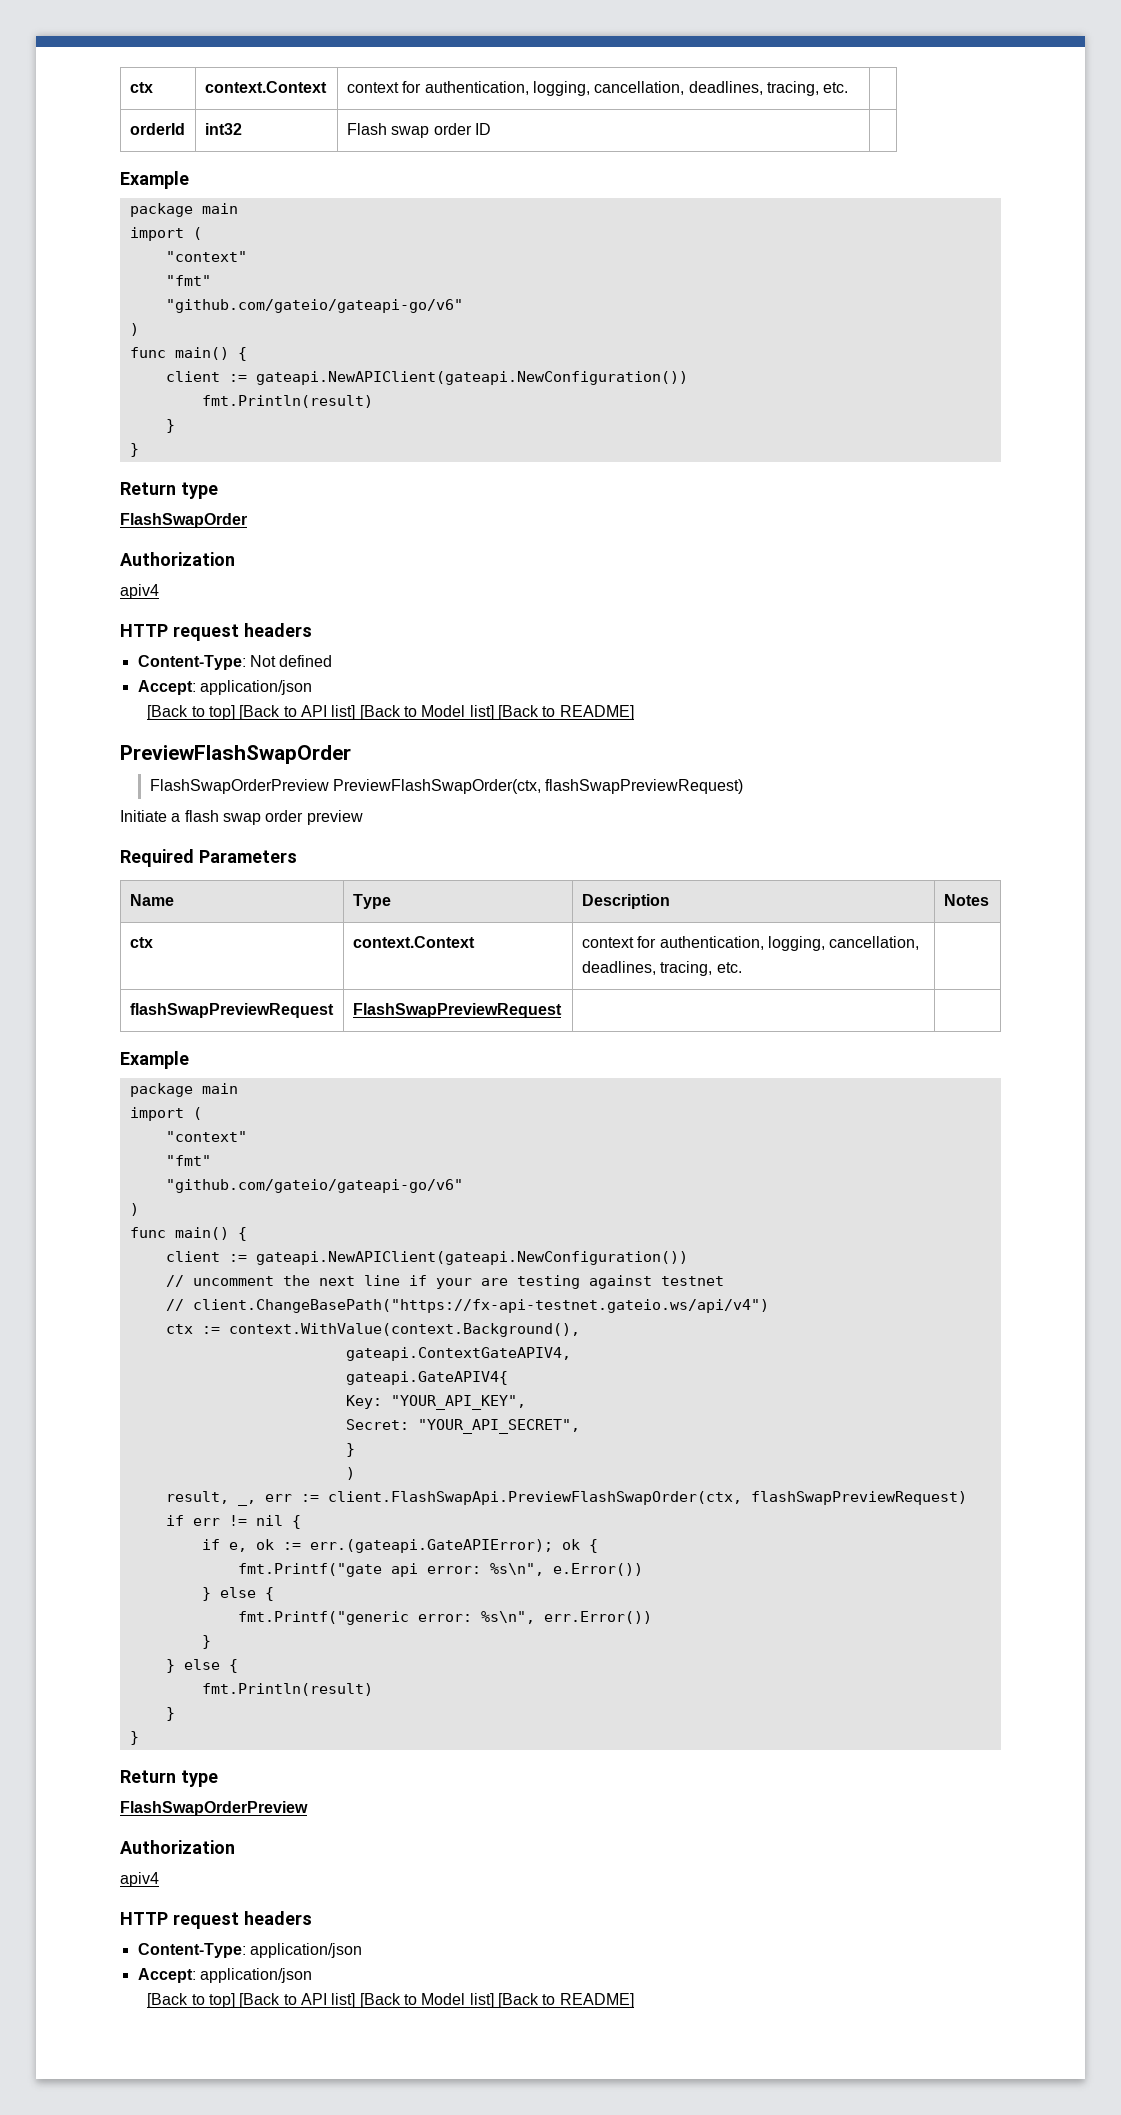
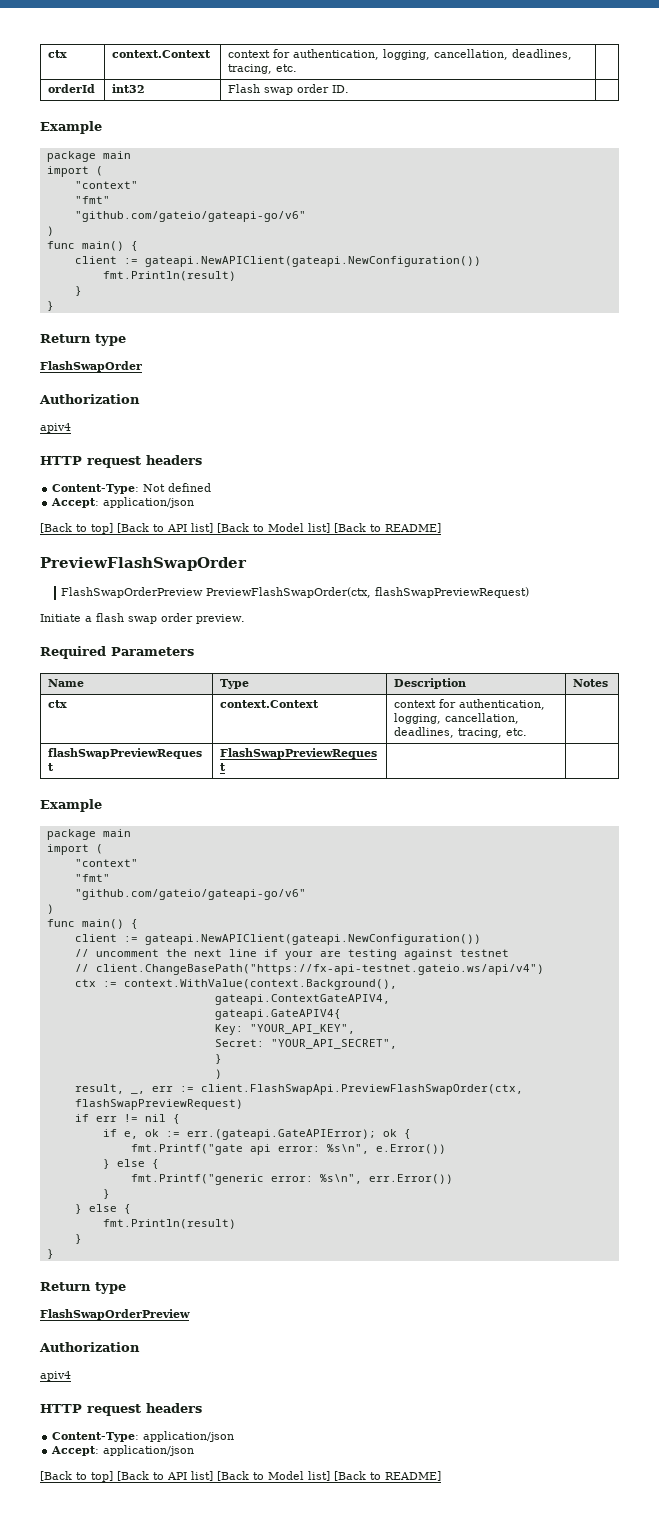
- orderId | int32 | Flash swap order ID |
+ orderId | int32 | Flash swap order ID. |
- Initiate a flash swap order preview
+ Initiate a flash swap order preview.

